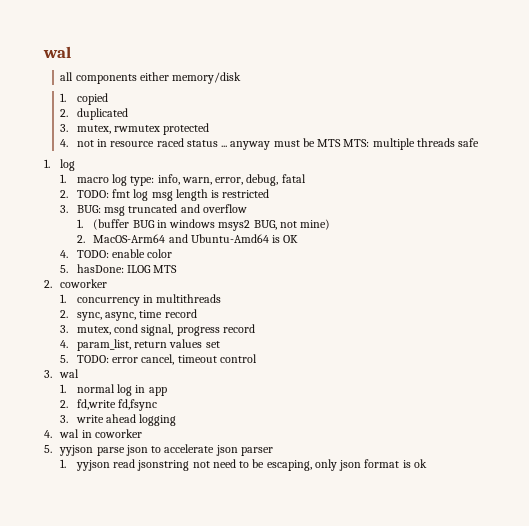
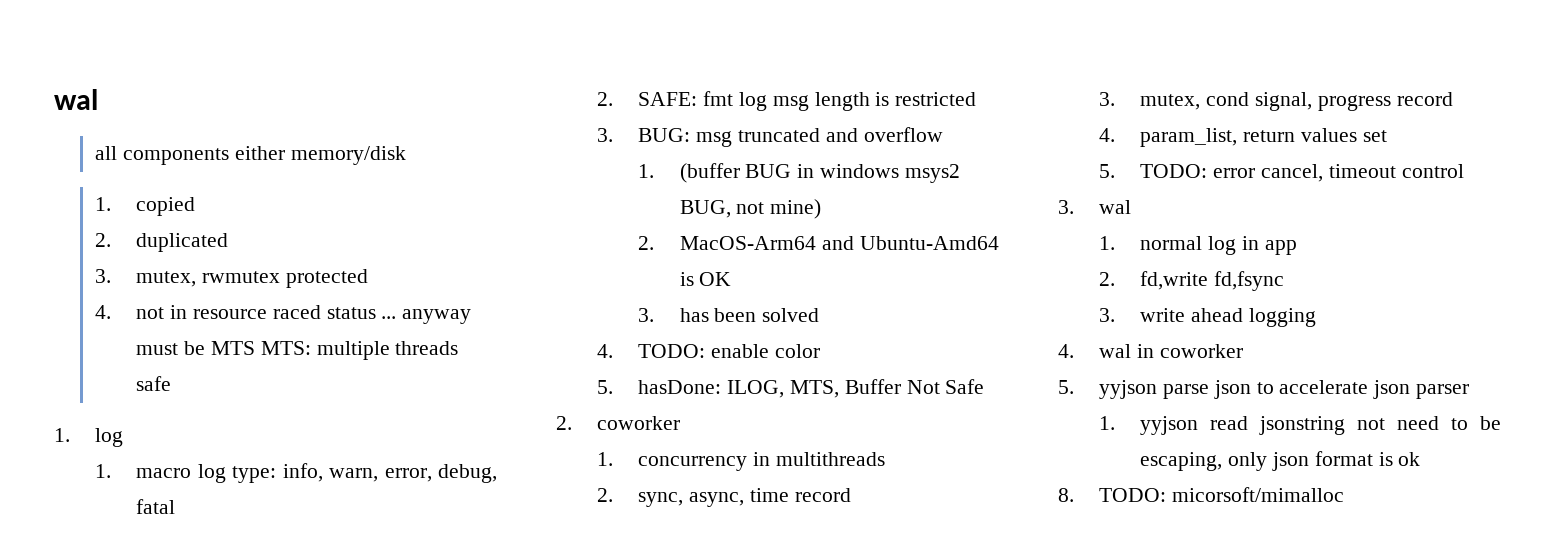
- 2. TODO: fmt log msg length is restricted
+ 2. SAFE: fmt log msg length is restricted
+ 3. has been solved
- 5. hasDone: ILOG MTS
+ 5. hasDone: ILOG, MTS, Buffer Not Safe
+ 8. TODO: micorsoft/mimalloc

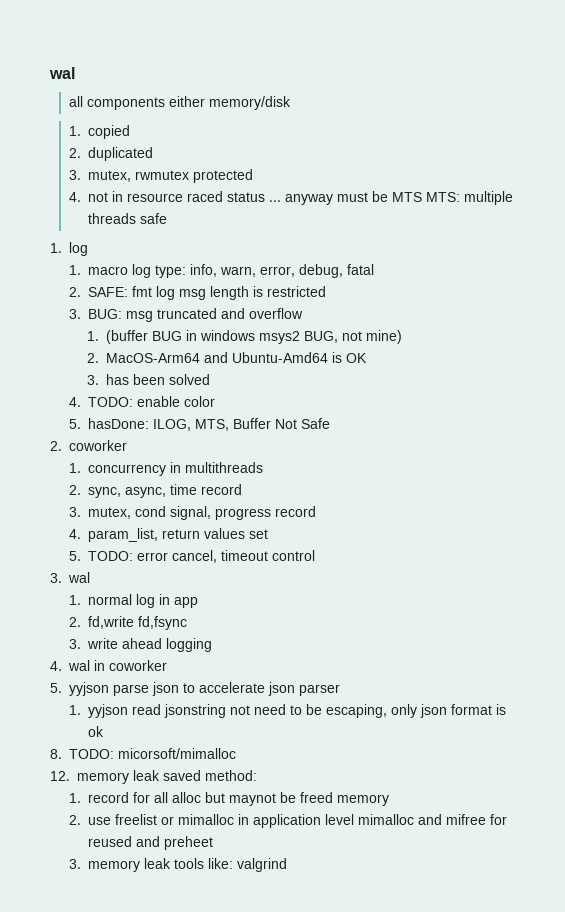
+ 12. memory leak saved method:
+ 1. record for all alloc but maynot be freed memory
+ 2. use freelist or mimalloc in application level mimalloc and mifree for reused and preheet
+ 3. memory leak tools like: valgrind

